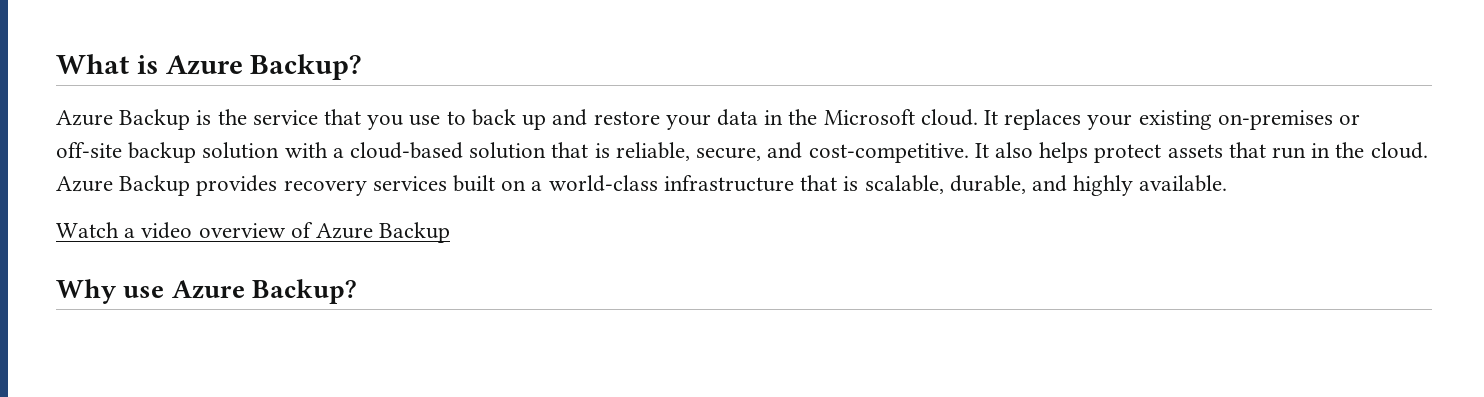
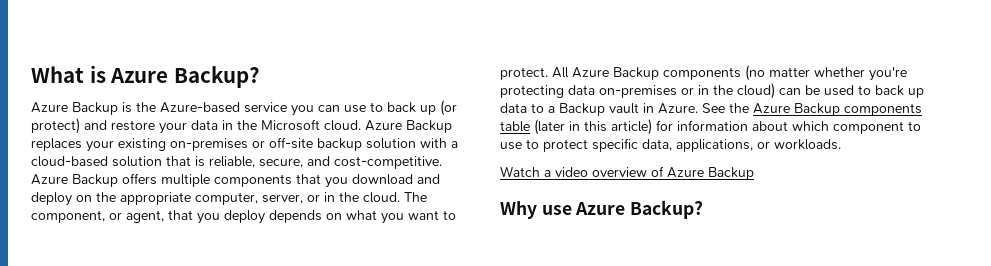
- Azure Backup is the service that you use to back up and restore your data in the Microsoft cloud.
+ Azure Backup is the Azure-based service you can use to back up (or protect) and restore your data in the Microsoft cloud.
- It replaces your existing on-premises or off-site backup solution with a cloud-based solution that is reliable, secure, and cost-competitive.
+ Azure Backup replaces your existing on-premises or off-site backup solution with a cloud-based solution that is reliable, secure, and cost-competitive.
- It also helps protect assets that run in the cloud. Azure Backup provides recovery services built on a world-class infrastructure that is scalable, durable, and highly available.
+ Azure Backup offers multiple components that you download and deploy on the appropriate computer, server, or in the cloud. The component, or agent, that you deploy depends on what you want to protect. All Azure Backup components (no matter whether you're protecting data on-premises or in the cloud) can be used to back up data to a Backup vault in Azure. See the Azure Backup components table (later in this article) for information about which component to use to protect specific data, applications, or workloads.

